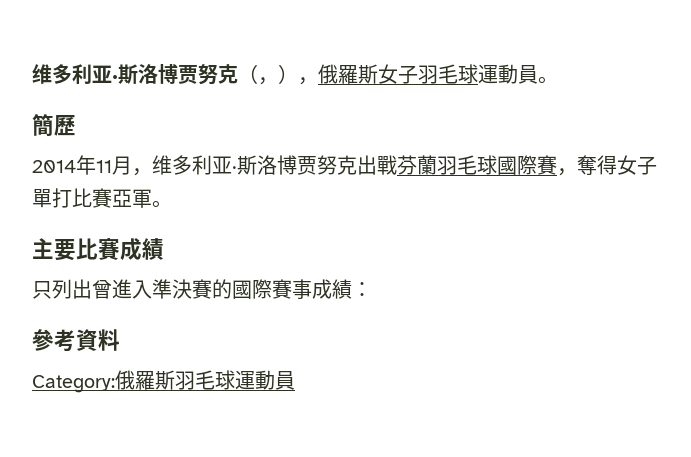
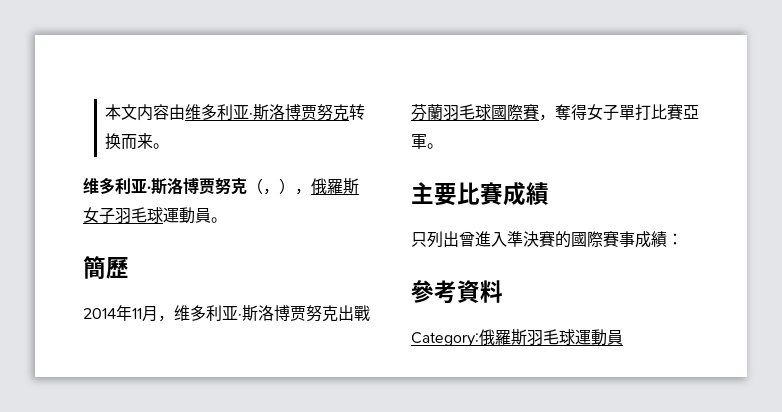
+ 本文内容由维多利亚·斯洛博贾努克转换而来。

